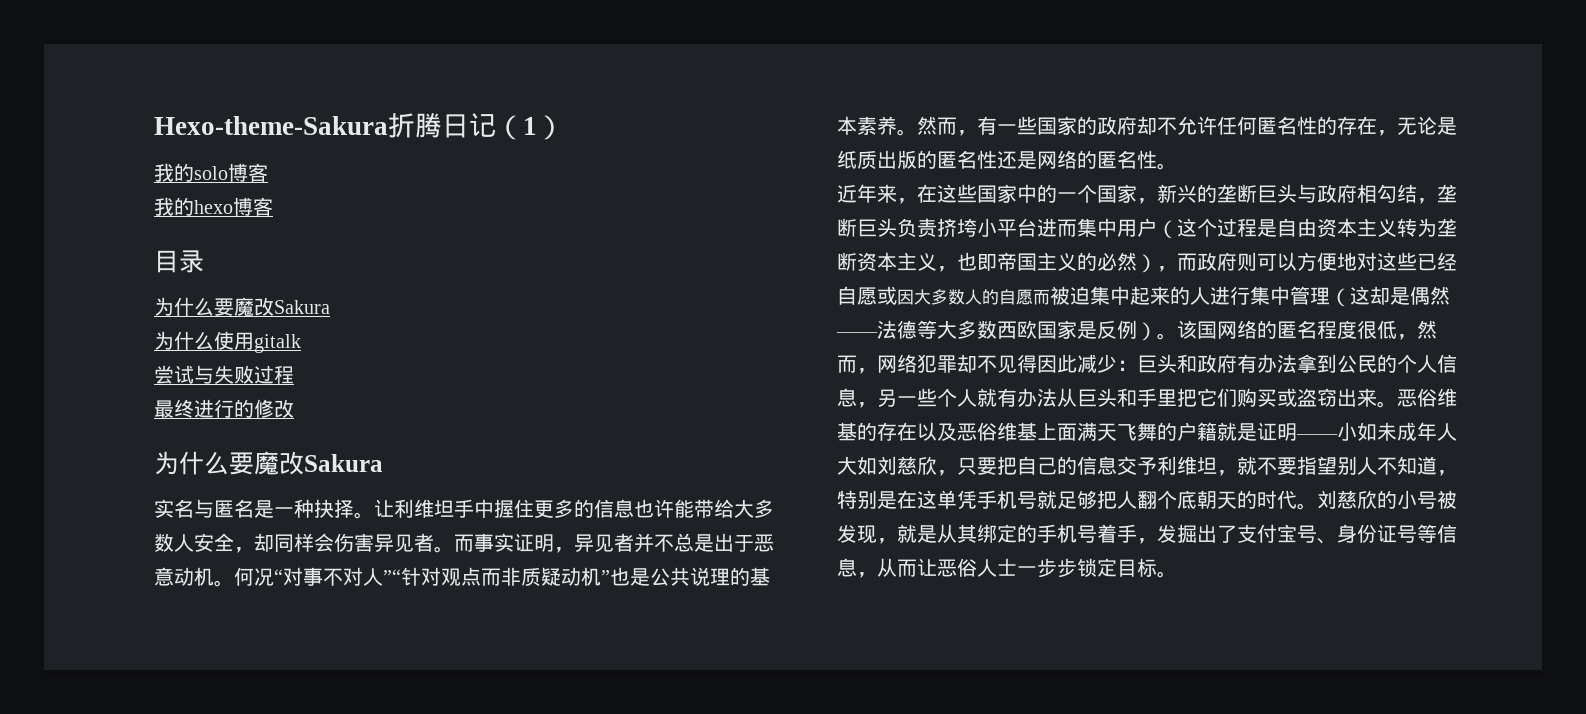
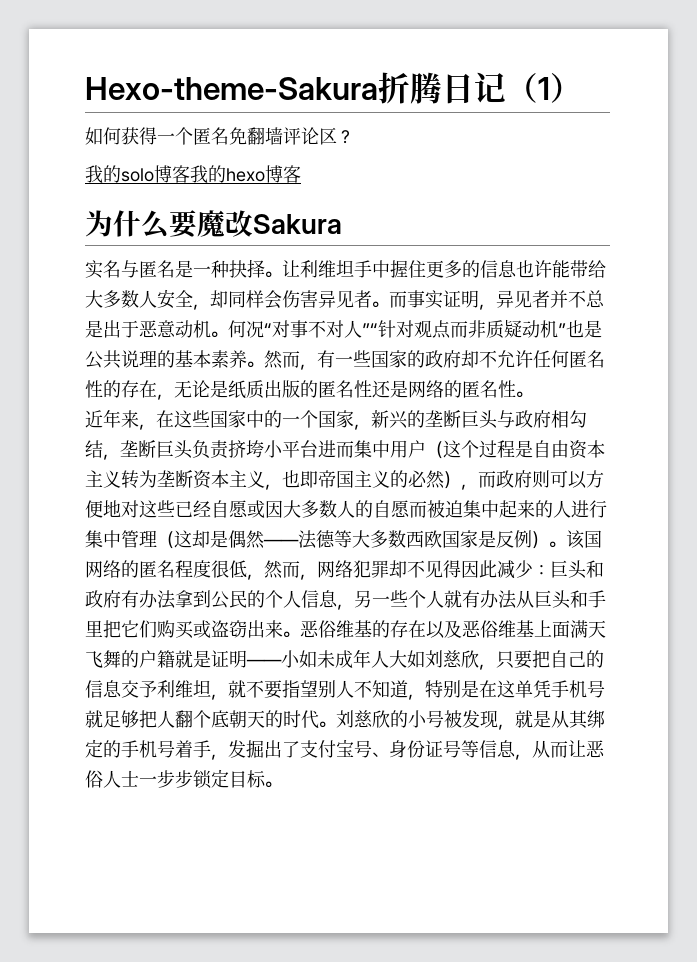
+ 如何获得一个匿名免翻墙评论区？
- 我的solo博客
- 我的hexo博客
+ 我的solo博客我的hexo博客
- 目录
- 为什么要魔改Sakura
- 为什么使用gitalk
- 尝试与失败过程
- 最终进行的修改

